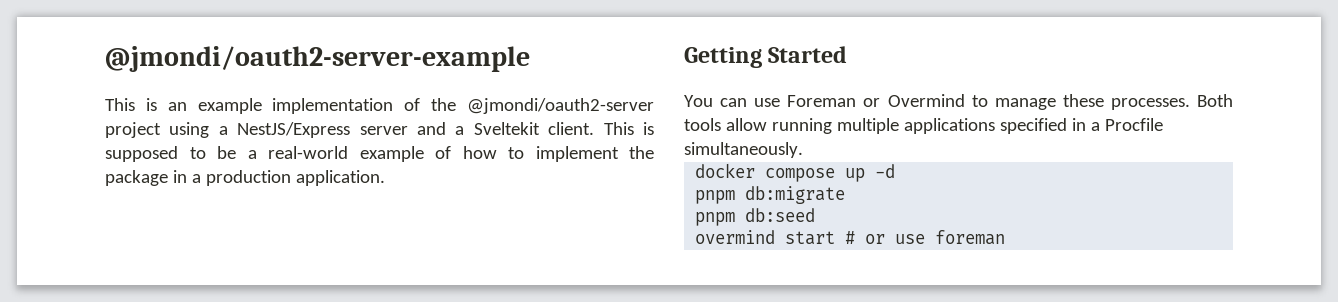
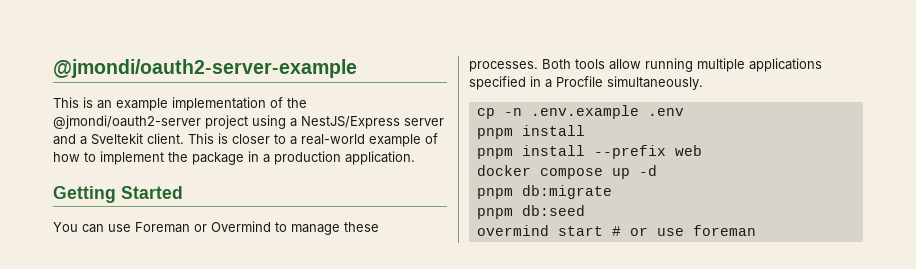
- This is supposed to be a real-world example of how to implement the package in a production application.
+ This is closer to a real-world example of how to implement the package in a production application.
+ cp -n .env.example .env
+ pnpm install
+ pnpm install --prefix web

